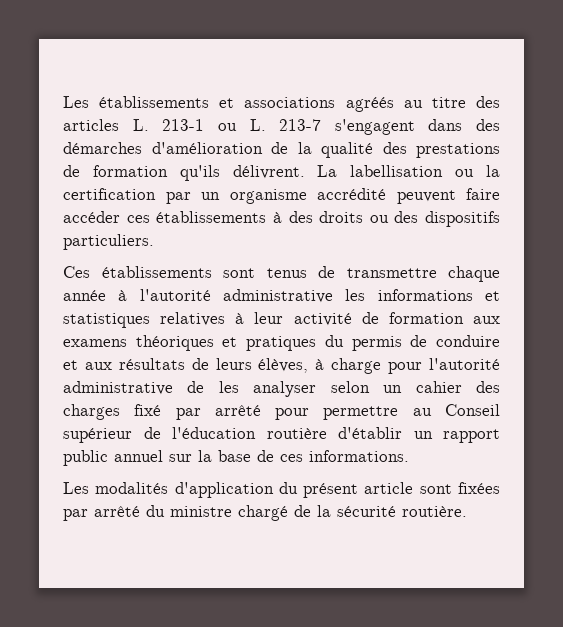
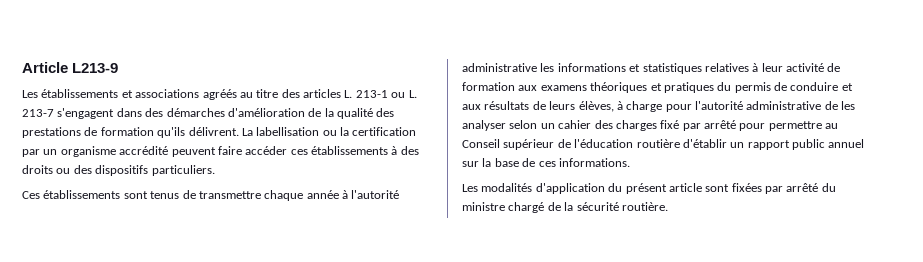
+ Article L213-9

